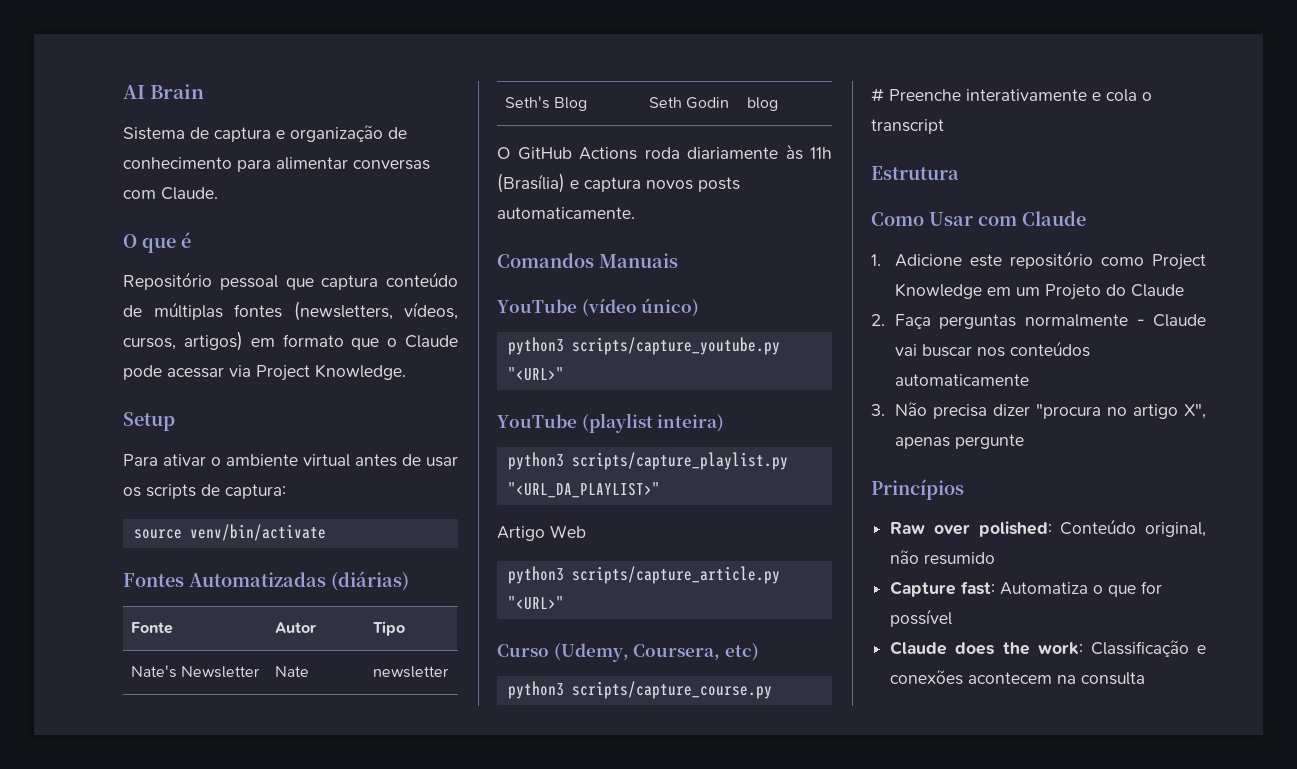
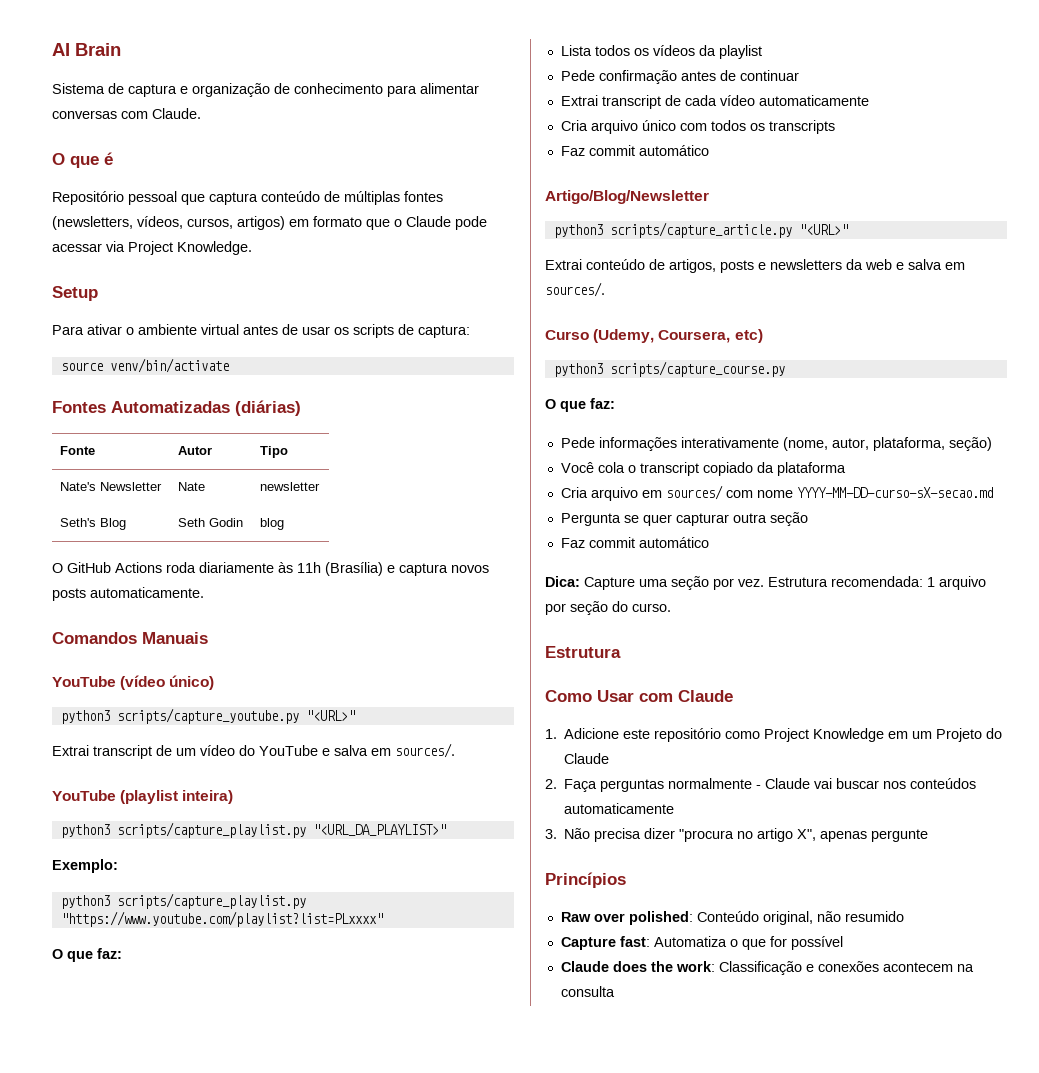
+ Extrai transcript de um vídeo do YouTube e salva em sources/.
- Artigo Web
+ Exemplo:
+ python3 scripts/capture_playlist.py "https://www.youtube.com/playlist?list=PLxxxx"
+ O que faz:
+ Lista todos os vídeos da playlist
+ Pede confirmação antes de continuar
+ Extrai transcript de cada vídeo automaticamente
+ Cria arquivo único com todos os transcripts
+ Faz commit automático
+ Artigo/Blog/Newsletter
  python3 scripts/capture_article.py "<URL>"
+ Extrai conteúdo de artigos, posts e newsletters da web e salva em sources/.
  python3 scripts/capture_course.py
- # Preenche interativamente e cola o transcript
+ O que faz:
+ Pede informações interativamente (nome, autor, plataforma, seção)
+ Você cola o transcript copiado da plataforma
+ Cria arquivo em sources/ com nome YYYY-MM-DD-curso-sX-secao.md
+ Pergunta se quer capturar outra seção
+ Faz commit automático
+ Dica: Capture uma seção por vez. Estrutura recomendada: 1 arquivo por seção do curso.

